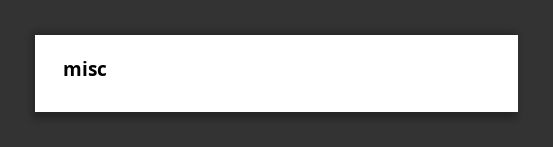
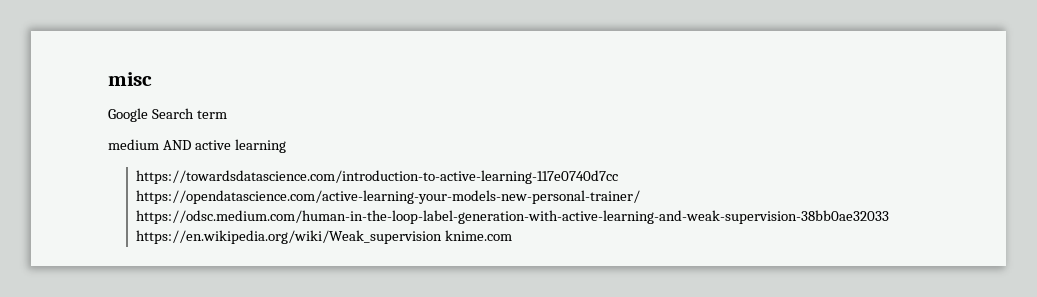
+ Google Search term
+ medium AND active learning
+ https://towardsdatascience.com/introduction-to-active-learning-117e0740d7cc https://opendatascience.com/active-learning-your-models-new-personal-trainer/ https://odsc.medium.com/human-in-the-loop-label-generation-with-active-learning-and-weak-supervision-38bb0ae32033 https://en.wikipedia.org/wiki/Weak_supervision knime.com

